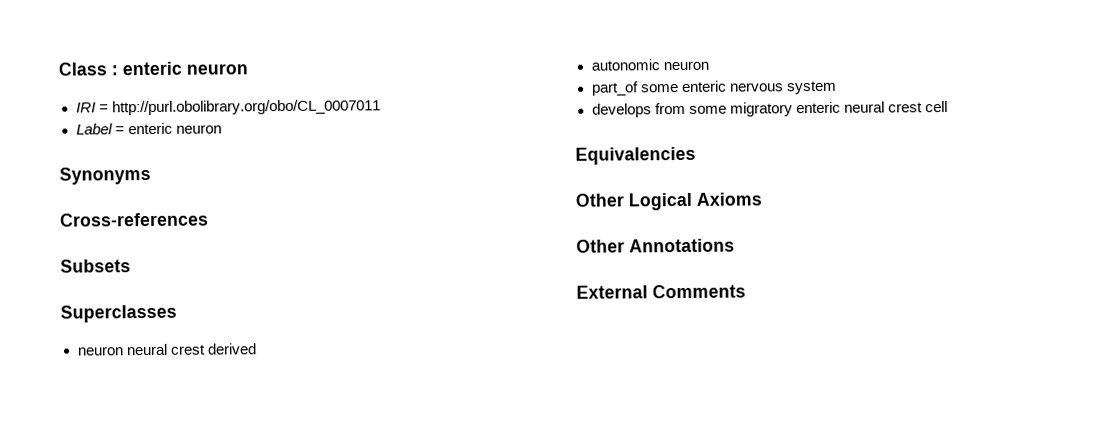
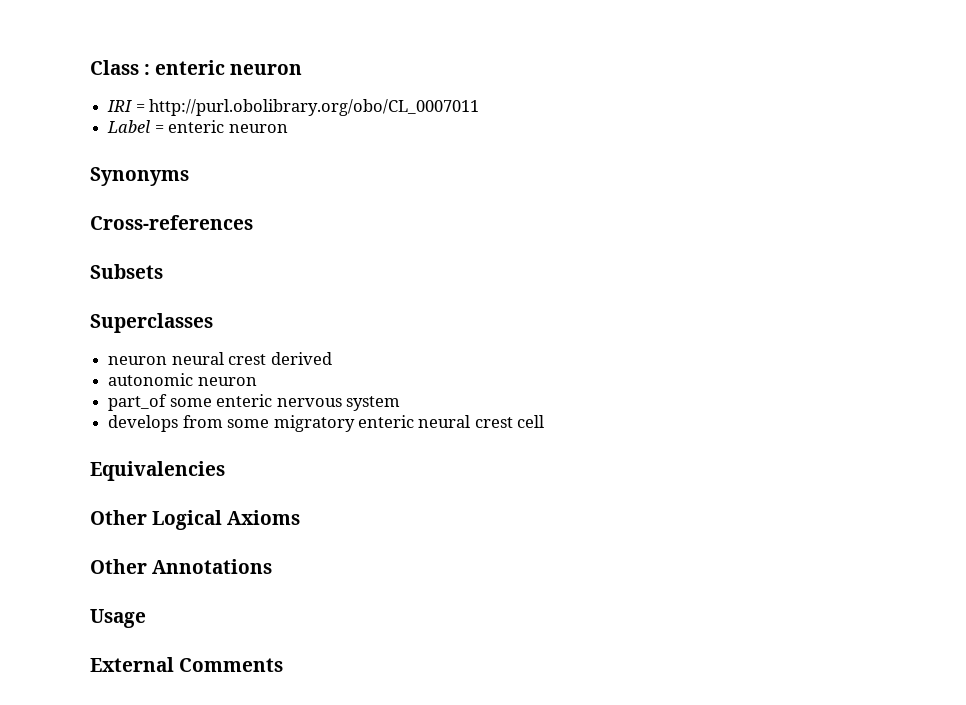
+ Usage

